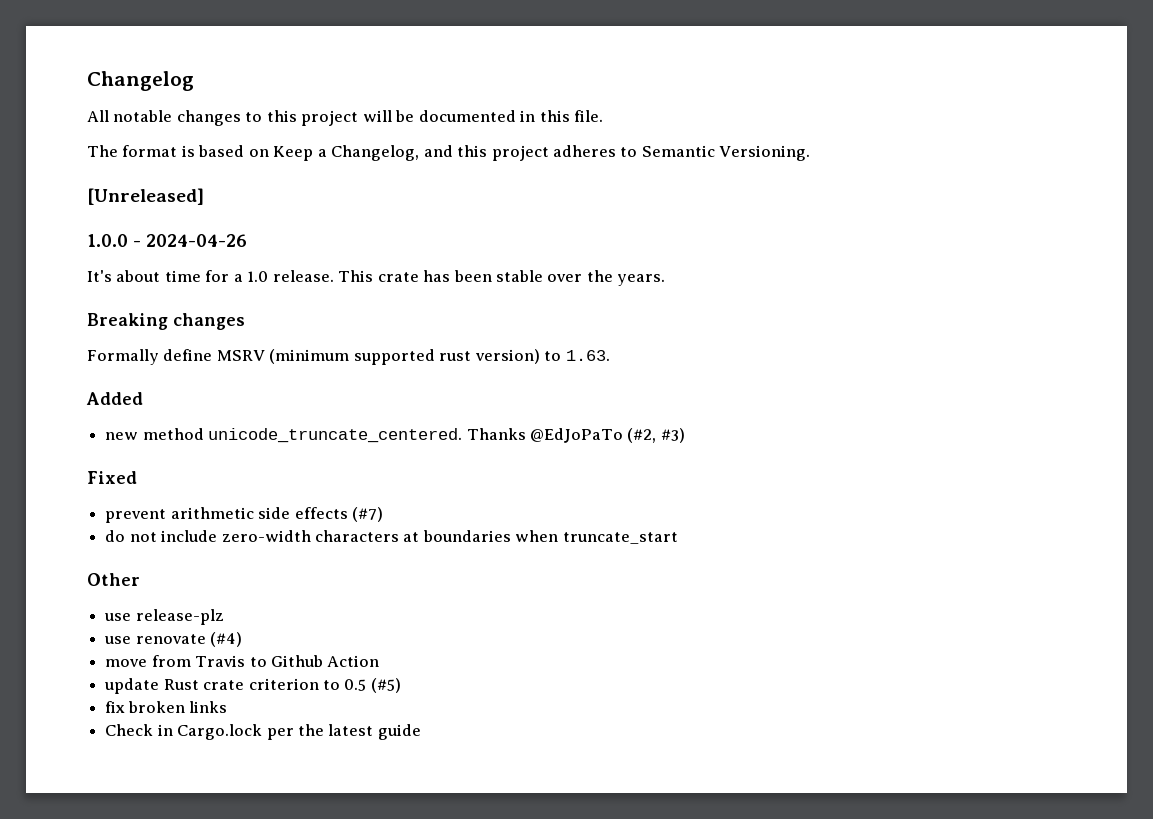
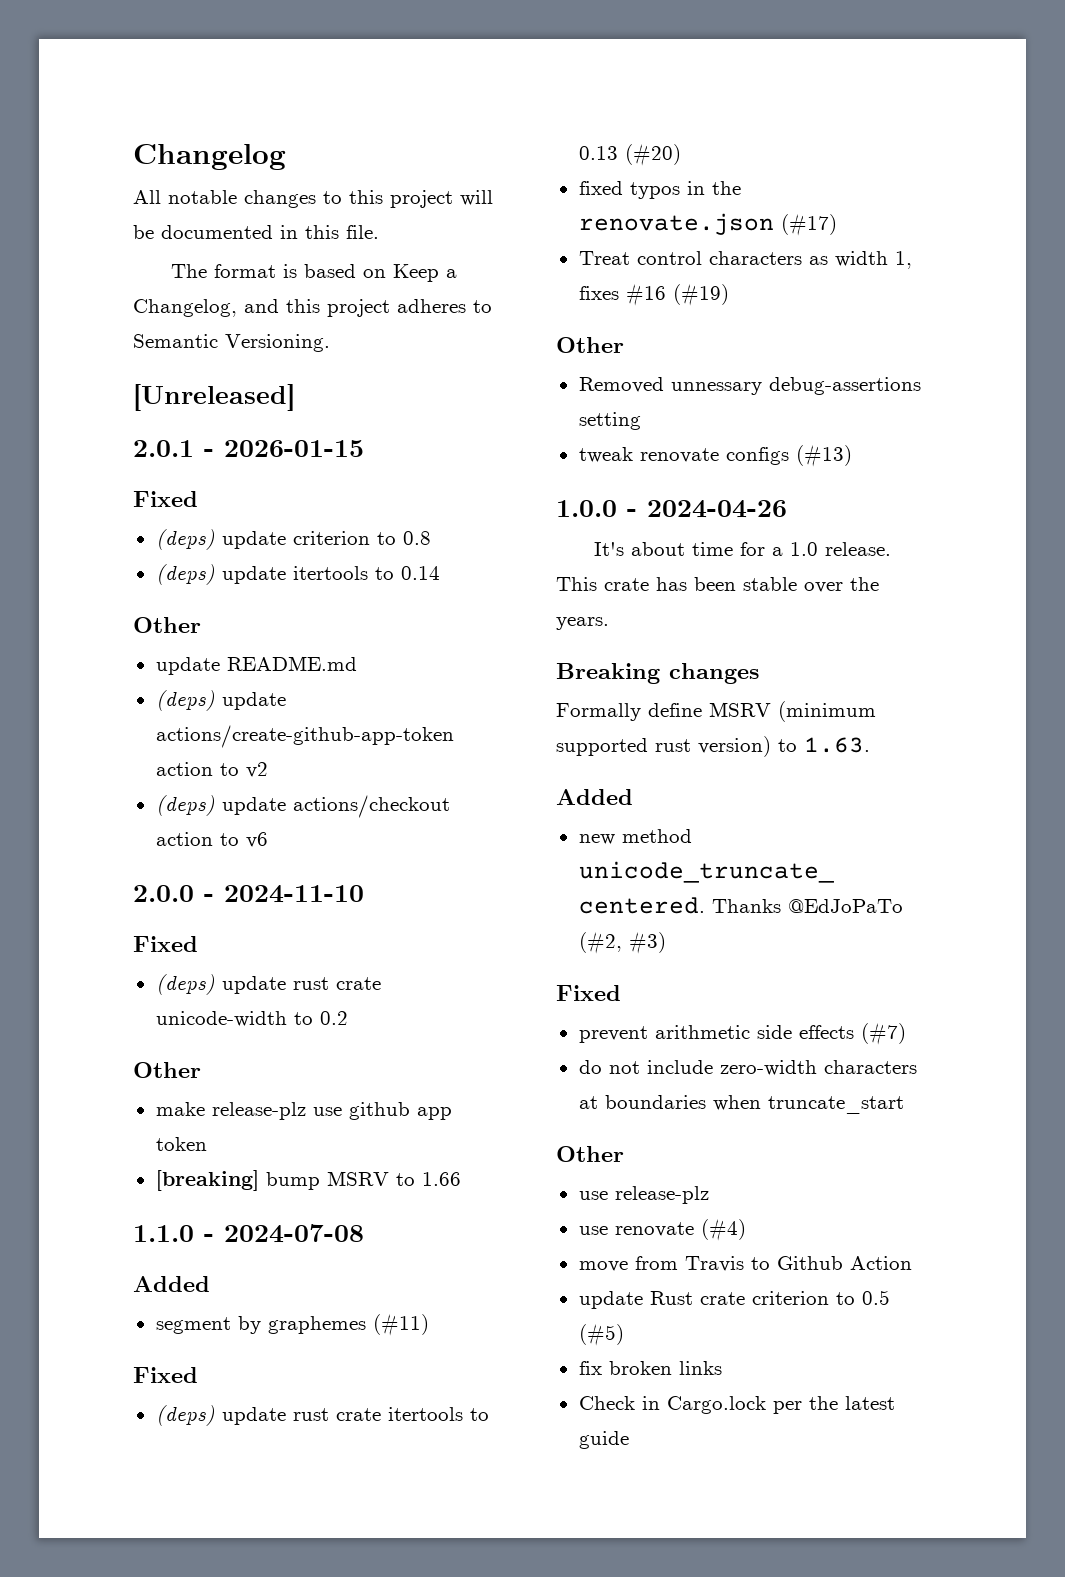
+ 2.0.1 - 2026-01-15
+ Fixed
+ (deps) update criterion to 0.8
+ (deps) update itertools to 0.14
+ Other
+ update README.md
+ (deps) update actions/create-github-app-token action to v2
+ (deps) update actions/checkout action to v6
+ 2.0.0 - 2024-11-10
+ Fixed
+ (deps) update rust crate unicode-width to 0.2
+ Other
+ make release-plz use github app token
+ [breaking] bump MSRV to 1.66
+ 1.1.0 - 2024-07-08
+ Added
+ segment by graphemes (#11)
+ Fixed
+ (deps) update rust crate itertools to 0.13 (#20)
+ fixed typos in the renovate.json (#17)
+ Treat control characters as width 1, fixes #16 (#19)
+ Other
+ Removed unnessary debug-assertions setting
+ tweak renovate configs (#13)

